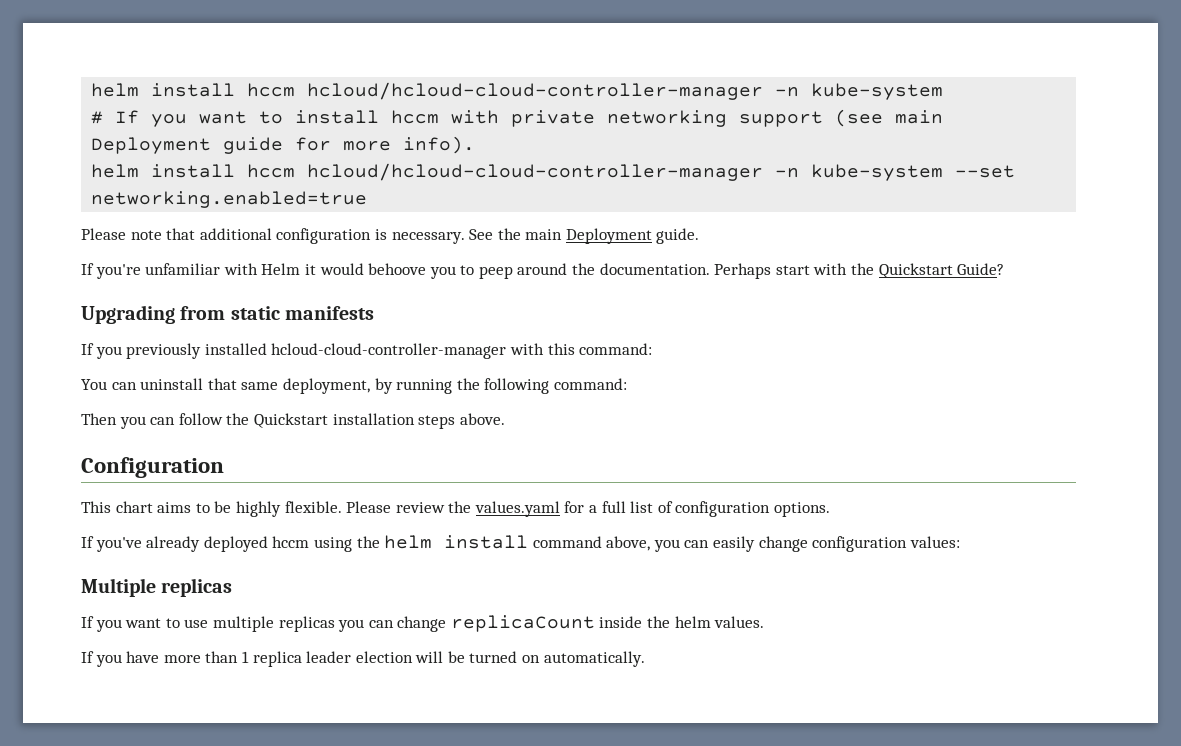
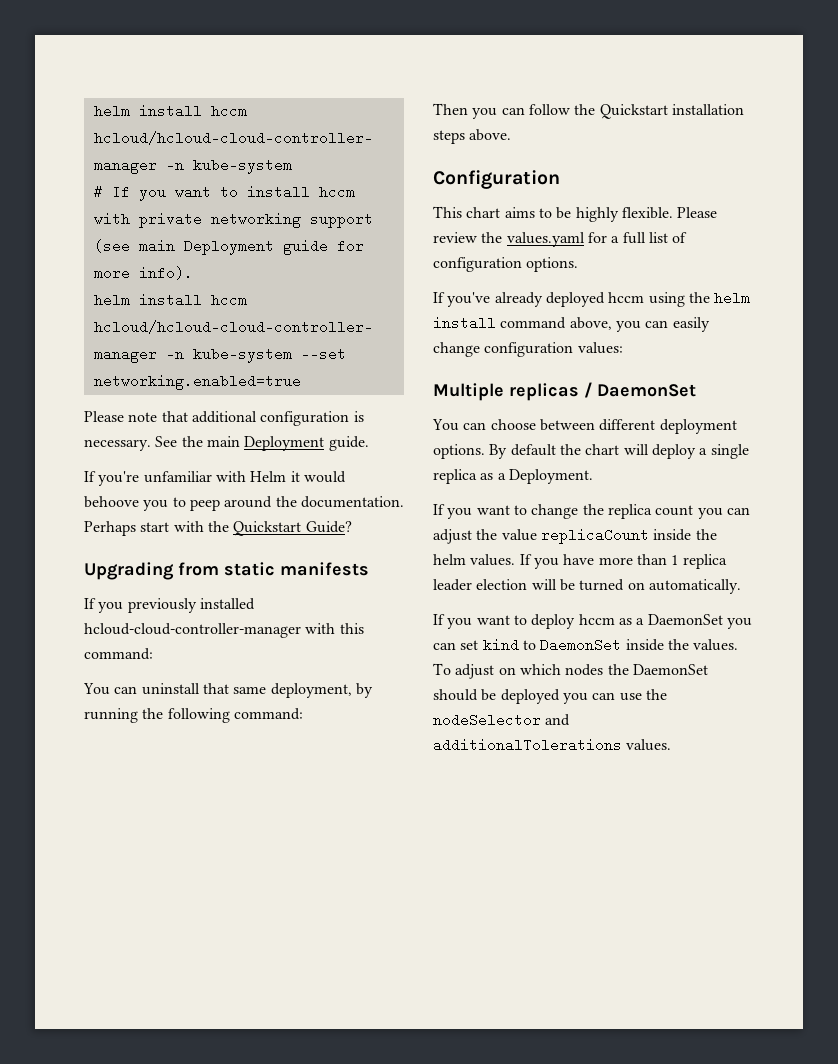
- Multiple replicas
- If you want to use multiple replicas you can change replicaCount inside the helm values.
- If you have more than 1 replica leader election will be turned on automatically.
+ Multiple replicas / DaemonSet
+ You can choose between different deployment options. By default the chart will deploy a single replica as a Deployment.
+ If you want to change the replica count you can adjust the value replicaCount inside the helm values. If you have more than 1 replica leader election will be turned on automatically.
+ If you want to deploy hccm as a DaemonSet you can set kind to DaemonSet inside the values. To adjust on which nodes the DaemonSet should be deployed you can use the nodeSelector and additionalTolerations values.

